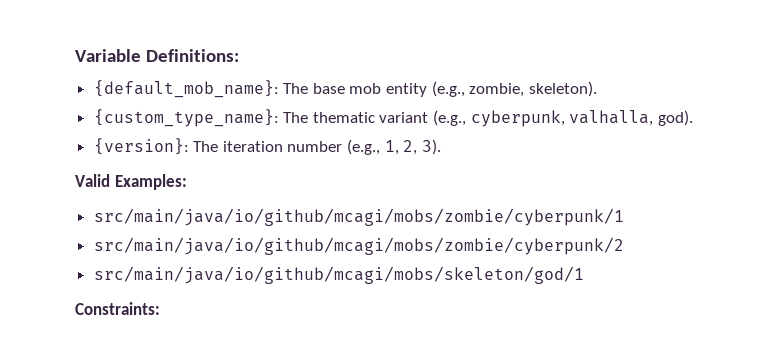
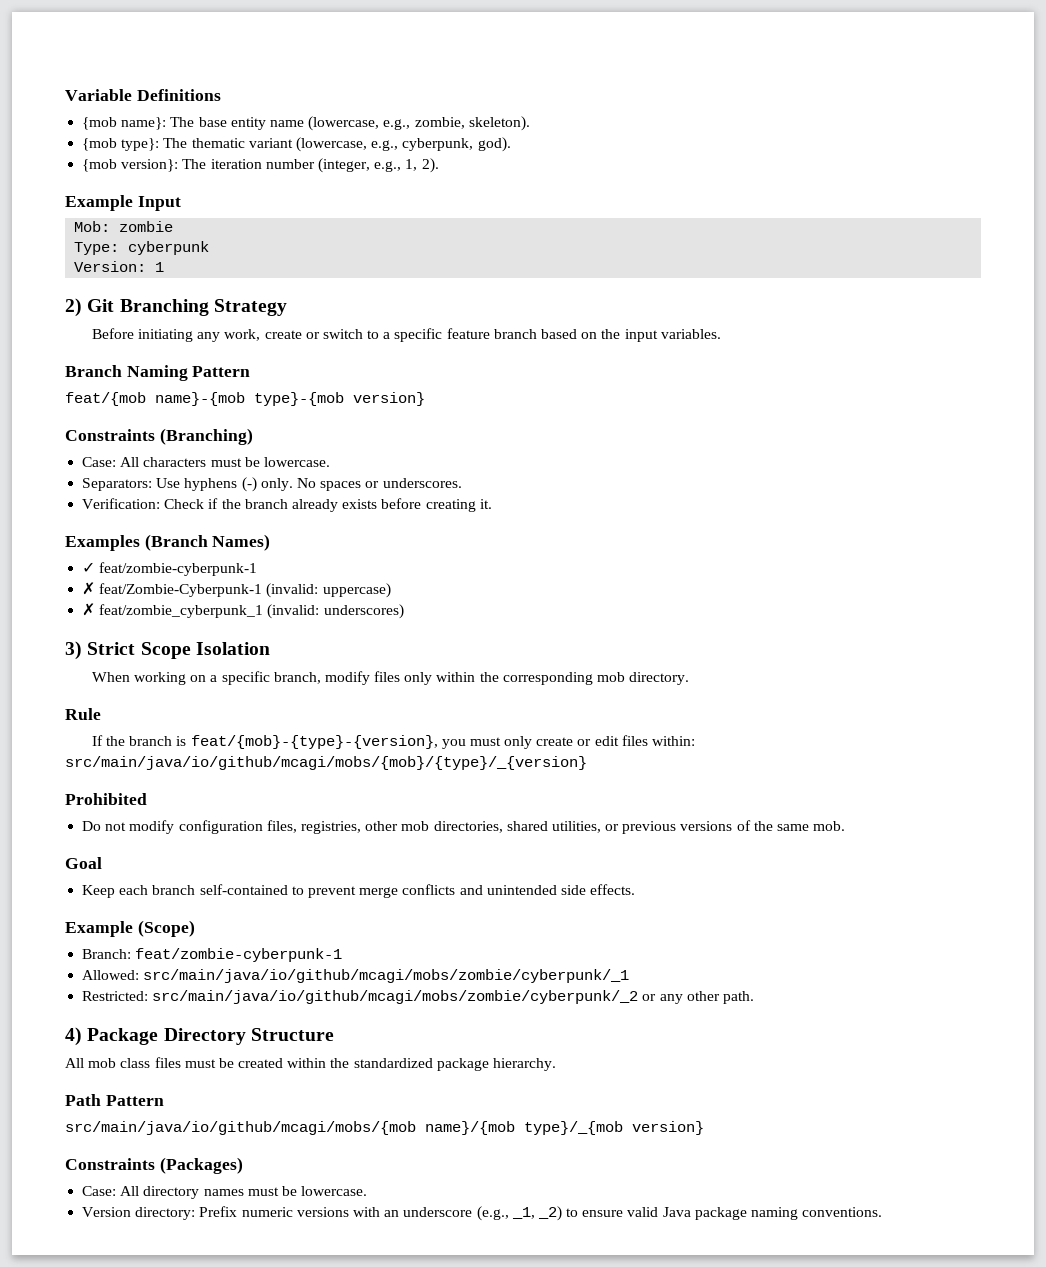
- Variable Definitions:
- {default_mob_name}: The base mob entity (e.g., zombie, skeleton).
+ Variable Definitions
+ {mob name}: The base entity name (lowercase, e.g., zombie, skeleton).
- {custom_type_name}: The thematic variant (e.g., cyberpunk, valhalla, god).
+ {mob type}: The thematic variant (lowercase, e.g., cyberpunk, god).
- {version}: The iteration number (e.g., 1, 2, 3).
- Valid Examples:
- src/main/java/io/github/mcagi/mobs/zombie/cyberpunk/1
- src/main/java/io/github/mcagi/mobs/zombie/cyberpunk/2
- src/main/java/io/github/mcagi/mobs/skeleton/god/1
- Constraints:
+ {mob version}: The iteration number (integer, e.g., 1, 2).
+ Example Input
+ Mob: zombie
+ Type: cyberpunk
+ Version: 1
+ 2) Git Branching Strategy
+ Before initiating any work, create or switch to a specific feature branch based on the input variables.
+ Branch Naming Pattern
+ feat/{mob name}-{mob type}-{mob version}
+ Constraints (Branching)
+ Case: All characters must be lowercase.
+ Separators: Use hyphens (-) only. No spaces or underscores.
+ Verification: Check if the branch already exists before creating it.
+ Examples (Branch Names)
+ ✓ feat/zombie-cyberpunk-1
+ ✗ feat/Zombie-Cyberpunk-1 (invalid: uppercase)
+ ✗ feat/zombie_cyberpunk_1 (invalid: underscores)
+ 3) Strict Scope Isolation
+ When working on a specific branch, modify files only within the corresponding mob directory.
+ Rule
+ If the branch is feat/{mob}-{type}-{version}, you must only create or edit files within: src/main/java/io/github/mcagi/mobs/{mob}/{type}/_{version}
+ Prohibited
+ Do not modify configuration files, registries, other mob directories, shared utilities, or previous versions of the same mob.
+ Goal
+ Keep each branch self-contained to prevent merge conflicts and unintended side effects.
+ Example (Scope)
+ Branch: feat/zombie-cyberpunk-1
+ Allowed: src/main/java/io/github/mcagi/mobs/zombie/cyberpunk/_1
+ Restricted: src/main/java/io/github/mcagi/mobs/zombie/cyberpunk/_2 or any other path.
+ 4) Package Directory Structure
+ All mob class files must be created within the standardized package hierarchy.
+ Path Pattern
+ src/main/java/io/github/mcagi/mobs/{mob name}/{mob type}/_{mob version}
+ Constraints (Packages)
+ Case: All directory names must be lowercase.
+ Version directory: Prefix numeric versions with an underscore (e.g., _1, _2) to ensure valid Java package naming conventions.

